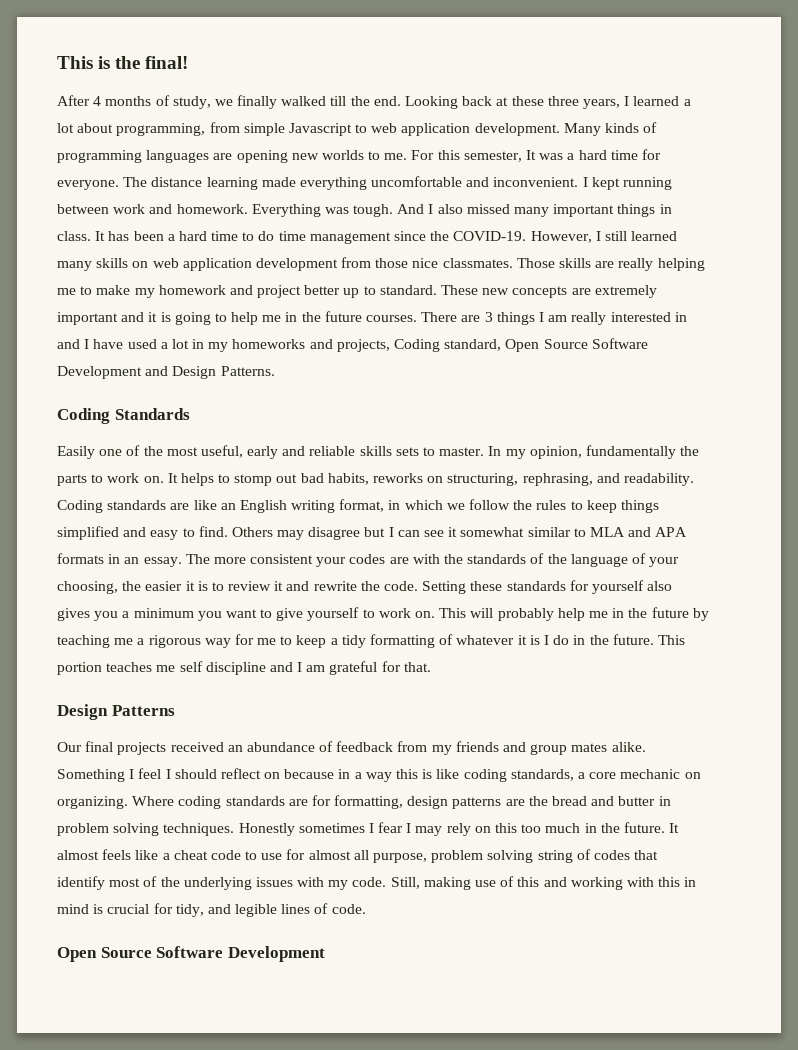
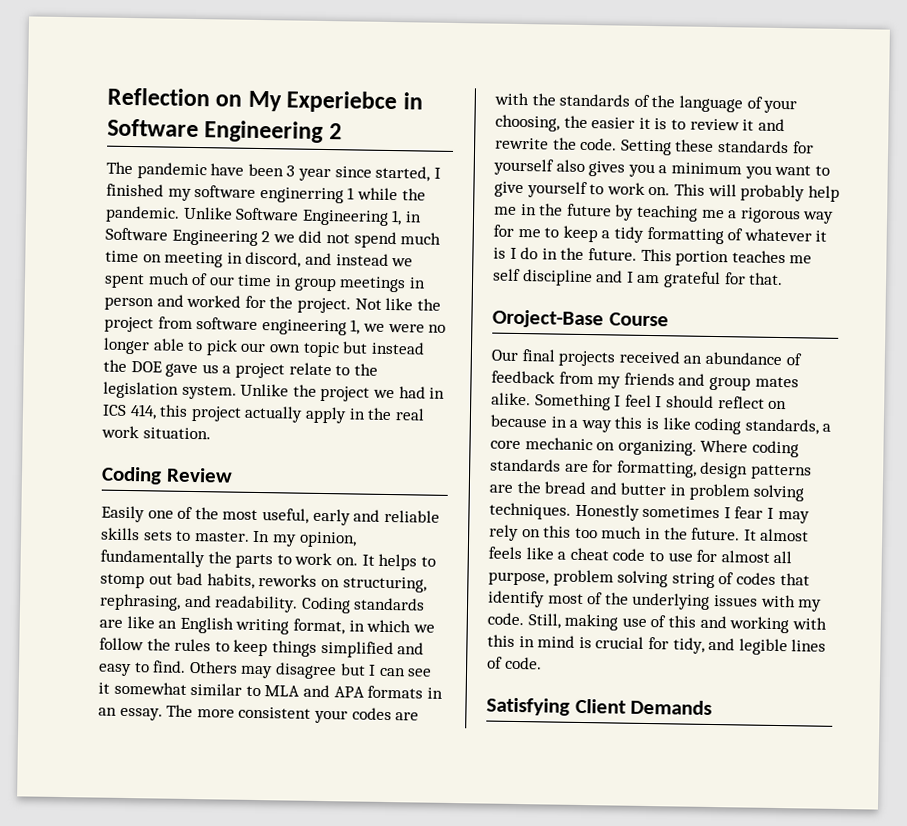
- This is the final!
- After 4 months of study, we finally walked till the end. Looking back at these three years, I learned a lot about programming, from simple Javascript to web application development. Many kinds of programming languages are opening new worlds to me. For this semester, It was a hard time for everyone. The distance learning made everything uncomfortable and inconvenient. I kept running between work and homework. Everything was tough. And I also missed many important things in class. It has been a hard time to do time management since the COVID-19. However, I still learned many skills on web application development from those nice classmates. Those skills are really helping me to make my homework and project better up to standard. These new concepts are extremely important and it is going to help me in the future courses. There are 3 things I am really interested in and I have used a lot in my homeworks and projects, Coding standard, Open Source Software Development and Design Patterns.
- Coding Standards
+ Reflection on My Experiebce in Software Engineering 2
+ The pandemic have been 3 year since started, I finished my software enginerring 1 while the pandemic. Unlike Software Engineering 1, in Software Engineering 2 we did not spend much time on meeting in discord, and instead we spent much of our time in group meetings in person and worked for the project. Not like the project from software engineering 1, we were no longer able to pick our own topic but instead the DOE gave us a project relate to the legislation system. Unlike the project we had in ICS 414, this project actually apply in the real work situation.
+ Coding Review
- Design Patterns
+ Oroject-Base Course
  Still, making use of this and working with this in mind is crucial for tidy, and legible lines of code.
- Open Source Software Development
+ Satisfying Client Demands

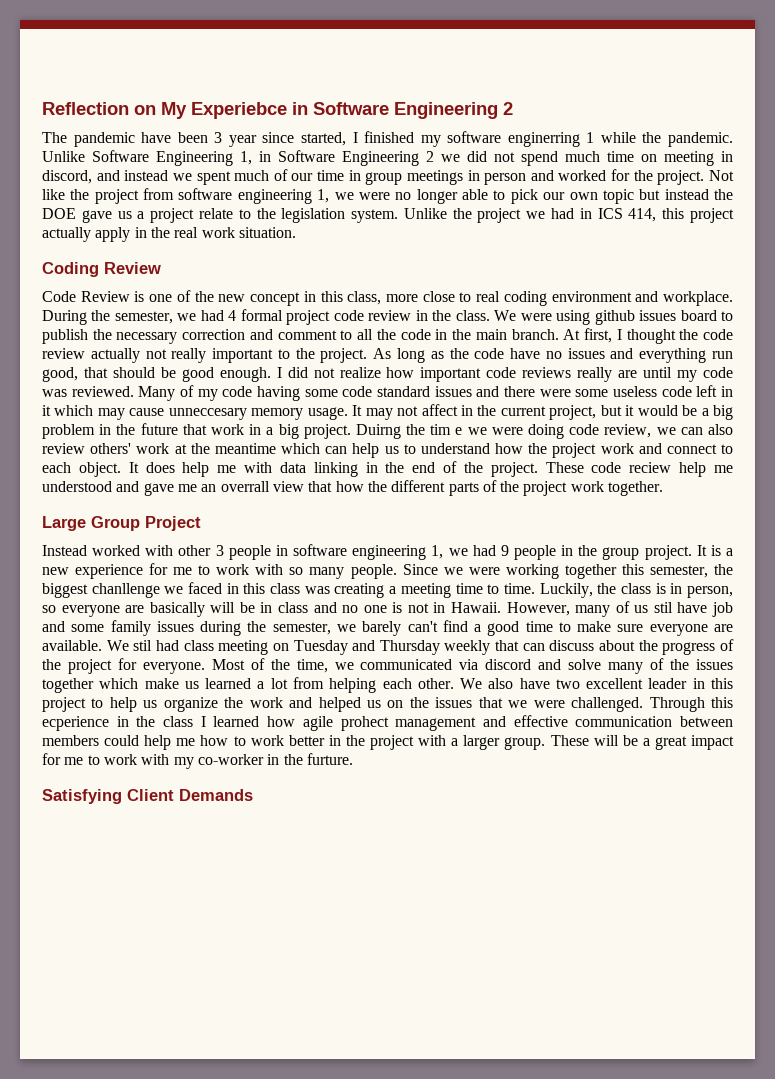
- Easily one of the most useful, early and reliable skills sets to master. In my opinion, fundamentally the parts to work on. It helps to stomp out bad habits, reworks on structuring, rephrasing, and readability. Coding standards are like an English writing format, in which we follow the rules to keep things simplified and easy to find. Others may disagree but I can see it somewhat similar to MLA and APA formats in an essay. The more consistent your codes are with the standards of the language of your choosing, the easier it is to review it and rewrite the code. Setting these standards for yourself also gives you a minimum you want to give yourself to work on. This will probably help me in the future by teaching me a rigorous way for me to keep a tidy formatting of whatever it is I do in the future. This portion teaches me self discipline and I am grateful for that.
- Oroject-Base Course
- Our final projects received an abundance of feedback from my friends and group mates alike. Something I feel I should reflect on because in a way this is like coding standards, a core mechanic on organizing. Where coding standards are for formatting, design patterns are the bread and butter in problem solving techniques. Honestly sometimes I fear I may rely on this too much in the future. It almost feels like a cheat code to use for almost all purpose, problem solving string of codes that identify most of the underlying issues with my code. Still, making use of this and working with this in mind is crucial for tidy, and legible lines of code.
+ Code Review is one of the new concept in this class, more close to real coding environment and workplace. During the semester, we had 4 formal project code review in the class. We were using github issues board to publish the necessary correction and comment to all the code in the main branch. At first, I thought the code review actually not really important to the project. As long as the code have no issues and everything run good, that should be good enough. I did not realize how important code reviews really are until my code was reviewed. Many of my code having some code standard issues and there were some useless code left in it which may cause unneccesary memory usage. It may not affect in the current project, but it would be a big problem in the future that work in a big project. Duirng the tim e we were doing code review, we can also review others' work at the meantime which can help us to understand how the project work and connect to each object. It does help me with data linking in the end of the project. These code reciew help me understood and gave me an overrall view that how the different parts of the project work together.
+ Large Group Project
+ Instead worked with other 3 people in software engineering 1, we had 9 people in the group project. It is a new experience for me to work with so many people. Since we were working together this semester, the biggest chanllenge we faced in this class was creating a meeting time to time. Luckily, the class is in person, so everyone are basically will be in class and no one is not in Hawaii. However, many of us stil have job and some family issues during the semester, we barely can't find a good time to make sure everyone are available. We stil had class meeting on Tuesday and Thursday weekly that can discuss about the progress of the project for everyone. Most of the time, we communicated via discord and solve many of the issues together which make us learned a lot from helping each other. We also have two excellent leader in this project to help us organize the work and helped us on the issues that we were challenged. Through this ecperience in the class I learned how agile prohect management and effective communication between members could help me how to work better in the project with a larger group. These will be a great impact for me to work with my co-worker in the furture.

